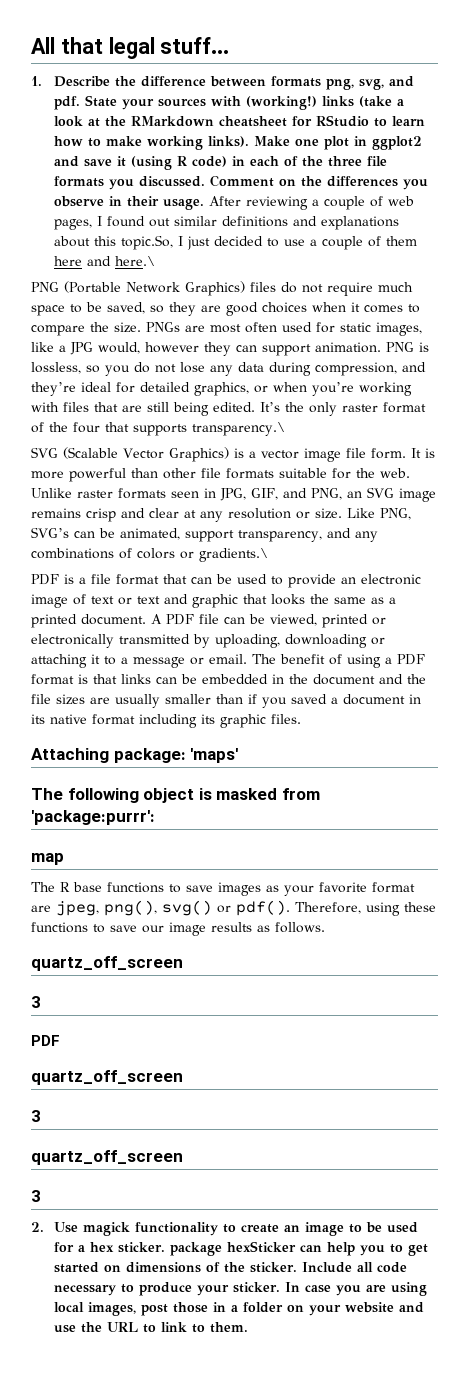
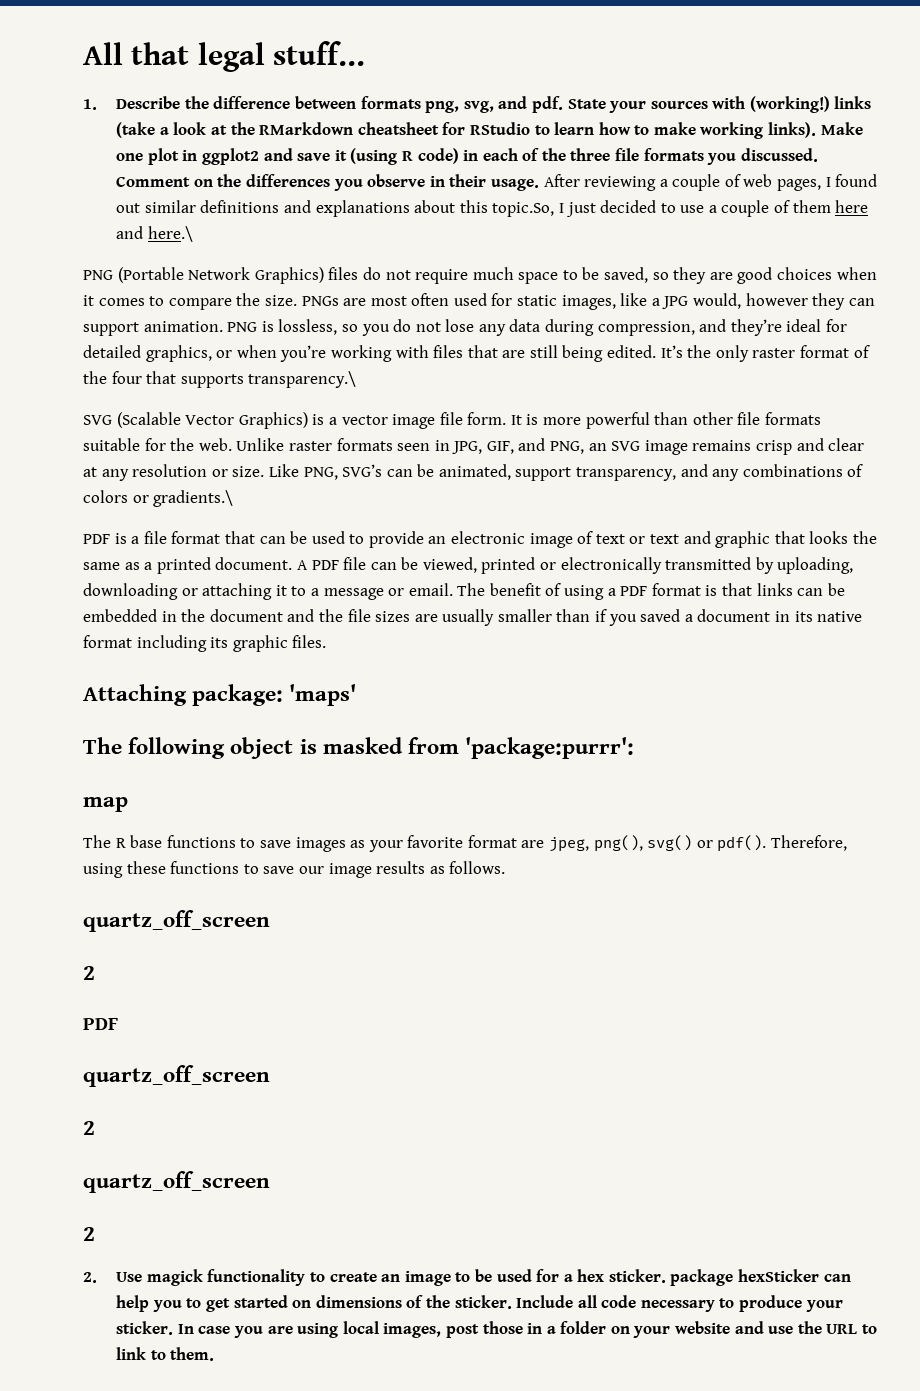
  Therefore, using these functions to save our image results as follows.
  quartz_off_screen
- 3
+ 2
  PDF
  quartz_off_screen
- 3
+ 2
  quartz_off_screen
- 3
+ 2

